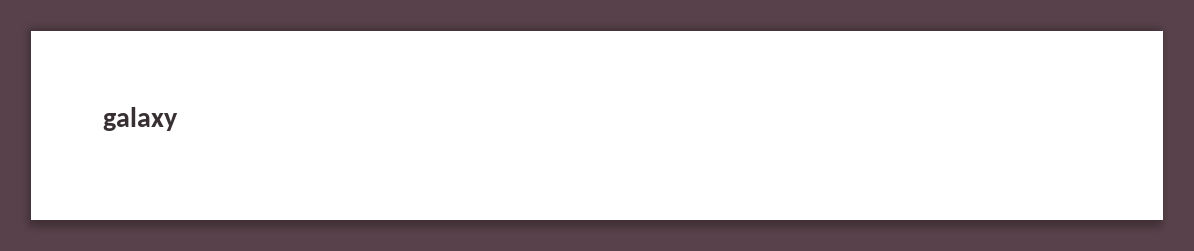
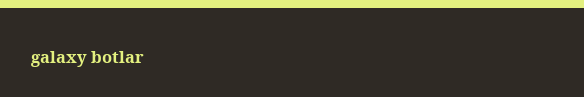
- galaxy
+ galaxy botlar

